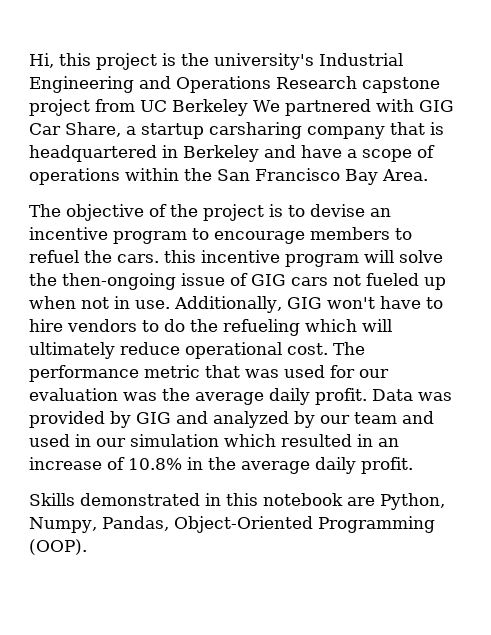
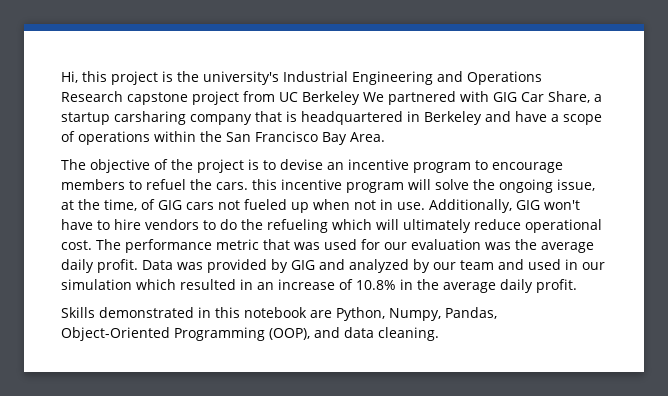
- The objective of the project is to devise an incentive program to encourage members to refuel the cars. this incentive program will solve the then-ongoing issue of GIG cars not fueled up when not in use.
+ The objective of the project is to devise an incentive program to encourage members to refuel the cars. this incentive program will solve the ongoing issue, at the time, of GIG cars not fueled up when not in use.
- Skills demonstrated in this notebook are Python, Numpy, Pandas, Object-Oriented Programming (OOP).
+ Skills demonstrated in this notebook are Python, Numpy, Pandas, Object-Oriented Programming (OOP), and data cleaning.

